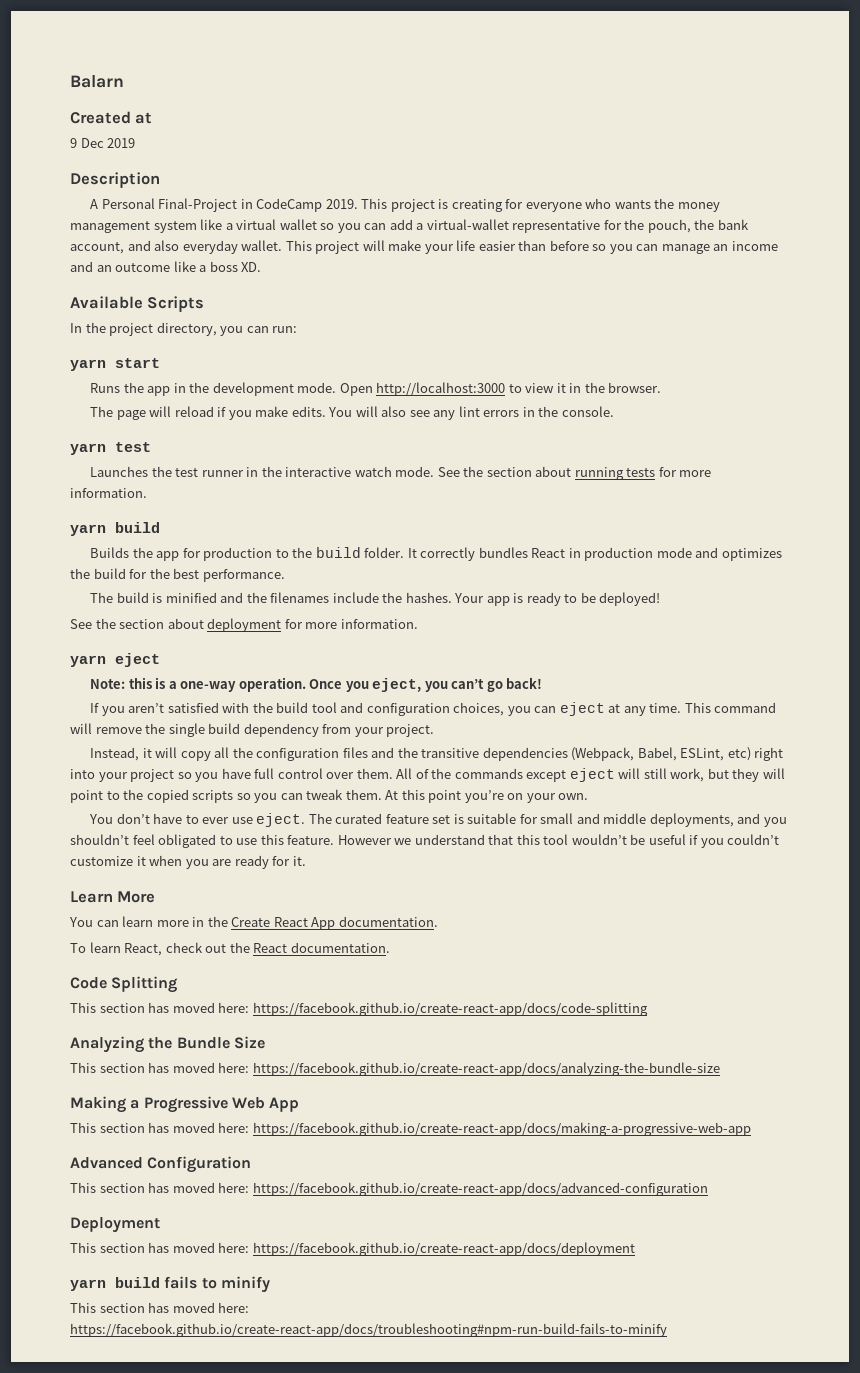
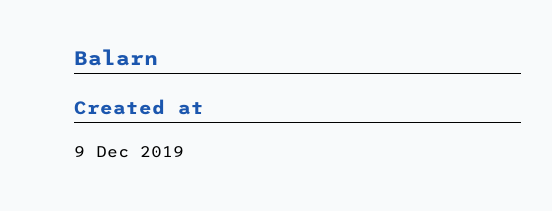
- Description
- A Personal Final-Project in CodeCamp 2019. This project is creating for everyone who wants the money management system like a virtual wallet so you can add a virtual-wallet representative for the pouch, the bank account, and also everyday wallet. This project will make your life easier than before so you can manage an income and an outcome like a boss XD.
- Available Scripts
- In the project directory, you can run:
- yarn start
- Runs the app in the development mode. Open http://localhost:3000 to view it in the browser.
- The page will reload if you make edits. You will also see any lint errors in the console.
- yarn test
- Launches the test runner in the interactive watch mode. See the section about running tests for more information.
- yarn build
- Builds the app for production to the build folder. It correctly bundles React in production mode and optimizes the build for the best performance.
- The build is minified and the filenames include the hashes. Your app is ready to be deployed!
- See the section about deployment for more information.
- yarn eject
- Note: this is a one-way operation. Once you eject, you can’t go back!
- If you aren’t satisfied with the build tool and configuration choices, you can eject at any time. This command will remove the single build dependency from your project.
- Instead, it will copy all the configuration files and the transitive dependencies (Webpack, Babel, ESLint, etc) right into your project so you have full control over them. All of the commands except eject will still work, but they will point to the copied scripts so you can tweak them. At this point you’re on your own.
- You don’t have to ever use eject. The curated feature set is suitable for small and middle deployments, and you shouldn’t feel obligated to use this feature. However we understand that this tool wouldn’t be useful if you couldn’t customize it when you are ready for it.
- Learn More
- You can learn more in the Create React App documentation.
- To learn React, check out the React documentation.
- Code Splitting
- This section has moved here: https://facebook.github.io/create-react-app/docs/code-splitting
- Analyzing the Bundle Size
- This section has moved here: https://facebook.github.io/create-react-app/docs/analyzing-the-bundle-size
- Making a Progressive Web App
- This section has moved here: https://facebook.github.io/create-react-app/docs/making-a-progressive-web-app
- Advanced Configuration
- This section has moved here: https://facebook.github.io/create-react-app/docs/advanced-configuration
- Deployment
- This section has moved here: https://facebook.github.io/create-react-app/docs/deployment
- yarn build fails to minify
- This section has moved here: https://facebook.github.io/create-react-app/docs/troubleshooting#npm-run-build-fails-to-minify

